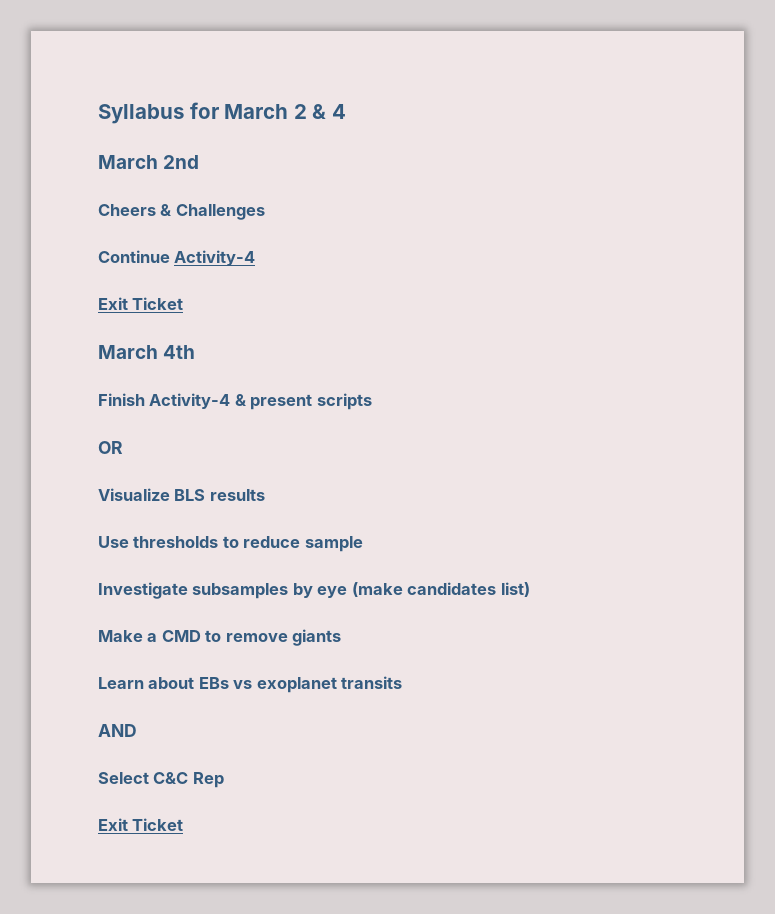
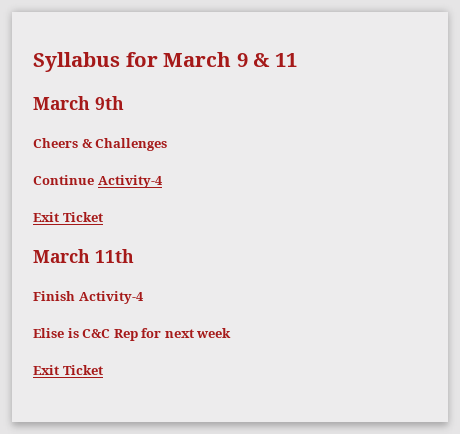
- Syllabus for March 2 & 4
- March 2nd
+ Syllabus for March 9 & 11
+ March 9th
- March 4th
+ March 11th
- Finish Activity-4 & present scripts
- OR
- Visualize BLS results
- Use thresholds to reduce sample
- Investigate subsamples by eye (make candidates list)
- Make a CMD to remove giants
- Learn about EBs vs exoplanet transits
- AND
- Select C&C Rep
+ Finish Activity-4
+ Elise is C&C Rep for next week

